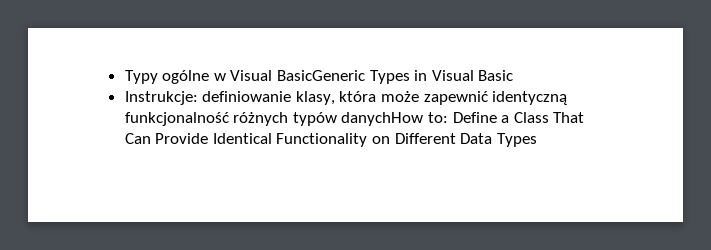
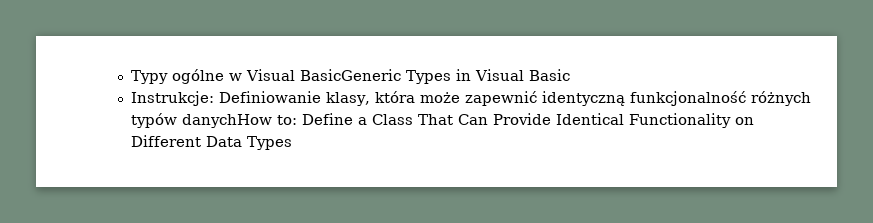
- Instrukcje: definiowanie klasy, która może zapewnić identyczną funkcjonalność różnych typów danychHow to: Define a Class That Can Provide Identical Functionality on Different Data Types
+ Instrukcje: Definiowanie klasy, która może zapewnić identyczną funkcjonalność różnych typów danychHow to: Define a Class That Can Provide Identical Functionality on Different Data Types

